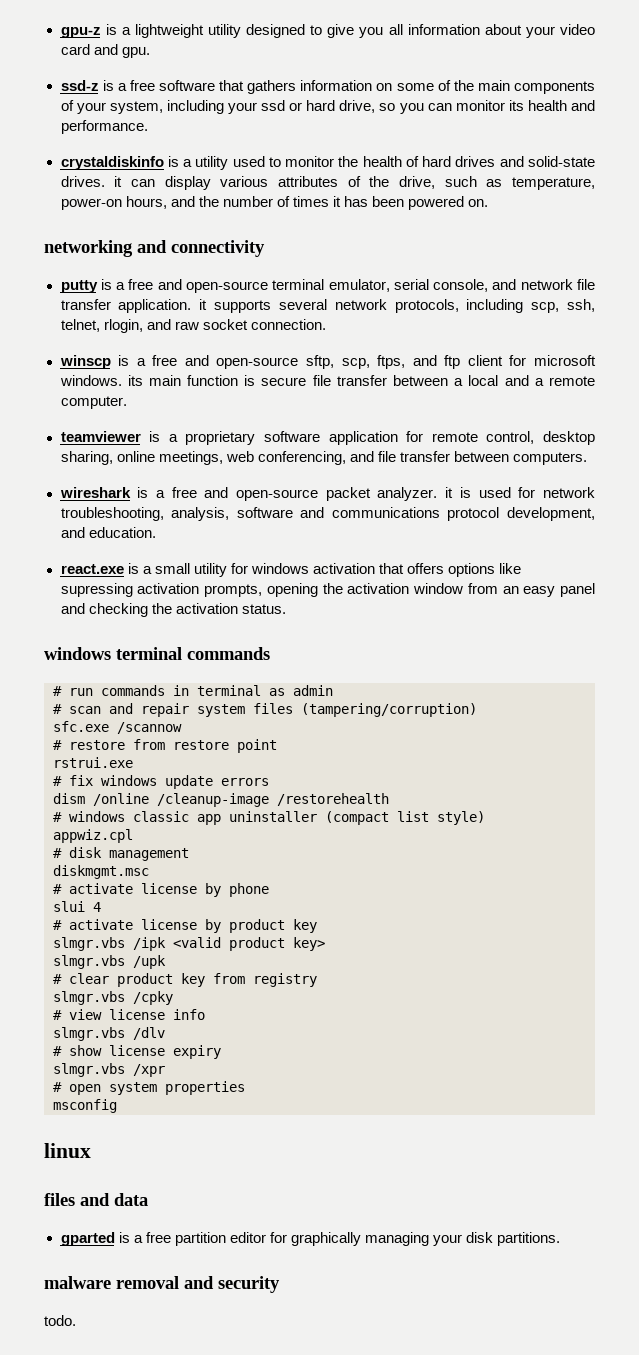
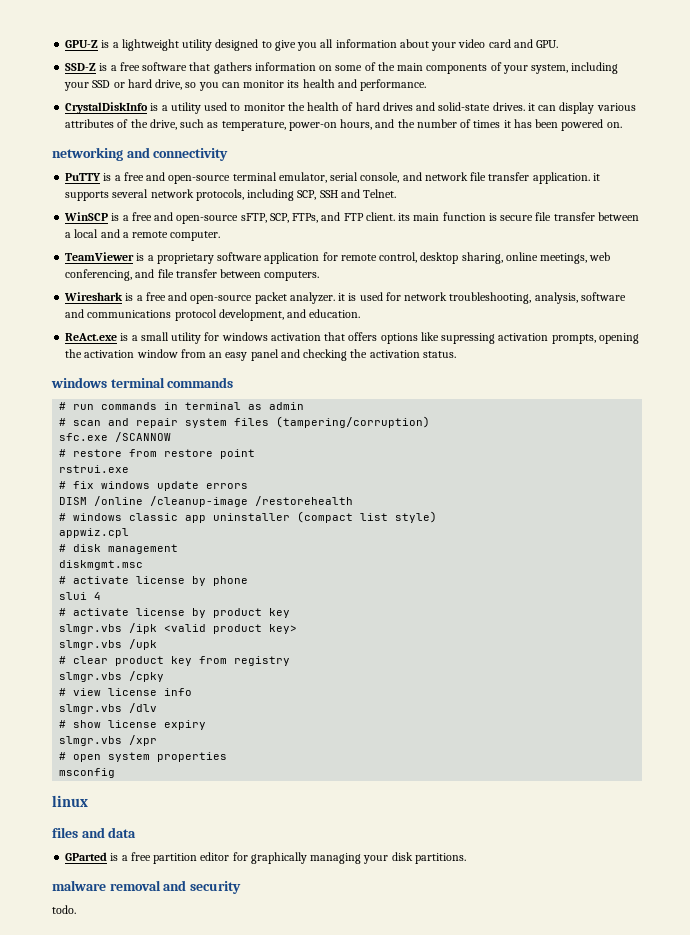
- gpu-z is a lightweight utility designed to give you all information about your video card and gpu.
- ssd-z is a free software that gathers information on some of the main components of your system, including your ssd or hard drive, so you can monitor its health and performance.
+ GPU-Z is a lightweight utility designed to give you all information about your video card and GPU.
+ SSD-Z is a free software that gathers information on some of the main components of your system, including your SSD or hard drive, so you can monitor its health and performance.
- crystaldiskinfo is a utility used to monitor the health of hard drives and solid-state drives. it can display various attributes of the drive, such as temperature, power-on hours, and the number of times it has been powered on.
+ CrystalDiskInfo is a utility used to monitor the health of hard drives and solid-state drives. it can display various attributes of the drive, such as temperature, power-on hours, and the number of times it has been powered on.
- putty is a free and open-source terminal emulator, serial console, and network file transfer application. it supports several network protocols, including scp, ssh, telnet, rlogin, and raw socket connection.
- winscp is a free and open-source sftp, scp, ftps, and ftp client for microsoft windows. its main function is secure file transfer between a local and a remote computer.
+ PuTTY is a free and open-source terminal emulator, serial console, and network file transfer application. it supports several network protocols, including SCP, SSH and Telnet.
+ WinSCP is a free and open-source sFTP, SCP, FTPs, and FTP client. its main function is secure file transfer between a local and a remote computer.
- teamviewer is a proprietary software application for remote control, desktop sharing, online meetings, web conferencing, and file transfer between computers.
+ TeamViewer is a proprietary software application for remote control, desktop sharing, online meetings, web conferencing, and file transfer between computers.
- wireshark is a free and open-source packet analyzer. it is used for network troubleshooting, analysis, software and communications protocol development, and education.
+ Wireshark is a free and open-source packet analyzer. it is used for network troubleshooting, analysis, software and communications protocol development, and education.
- react.exe is a small utility for windows activation that offers options like supressing activation prompts, opening the activation window from an easy panel and checking the activation status.
+ ReAct.exe is a small utility for windows activation that offers options like supressing activation prompts, opening the activation window from an easy panel and checking the activation status.
- sfc.exe /scannow
+ sfc.exe /SCANNOW
- dism /online /cleanup-image /restorehealth
+ DISM /online /cleanup-image /restorehealth
- gparted is a free partition editor for graphically managing your disk partitions.
+ GParted is a free partition editor for graphically managing your disk partitions.

